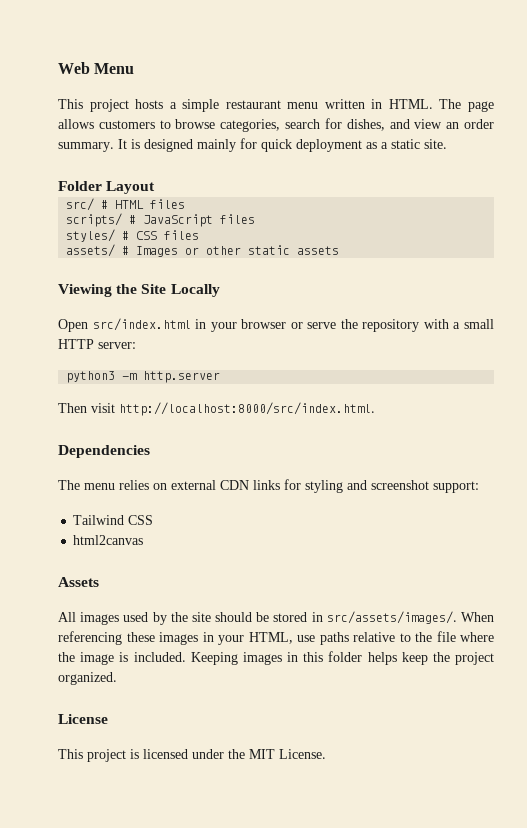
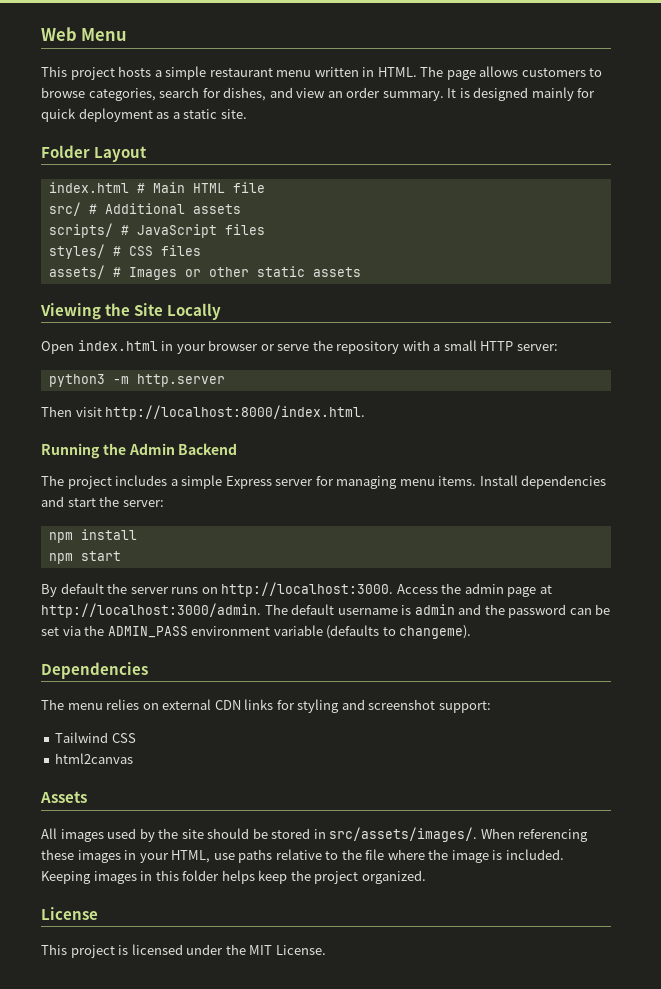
+ index.html # Main HTML file
- src/ # HTML files
+ src/ # Additional assets
- Open src/index.html in your browser or serve the repository with a small HTTP server:
+ Open index.html in your browser or serve the repository with a small HTTP server:
- Then visit http://localhost:8000/src/index.html.
+ Then visit http://localhost:8000/index.html.
+ Running the Admin Backend
+ The project includes a simple Express server for managing menu items. Install dependencies and start the server:
+ npm install
+ npm start
+ By default the server runs on http://localhost:3000. Access the admin page at http://localhost:3000/admin. The default username is admin and the password can be set via the ADMIN_PASS environment variable (defaults to changeme).

